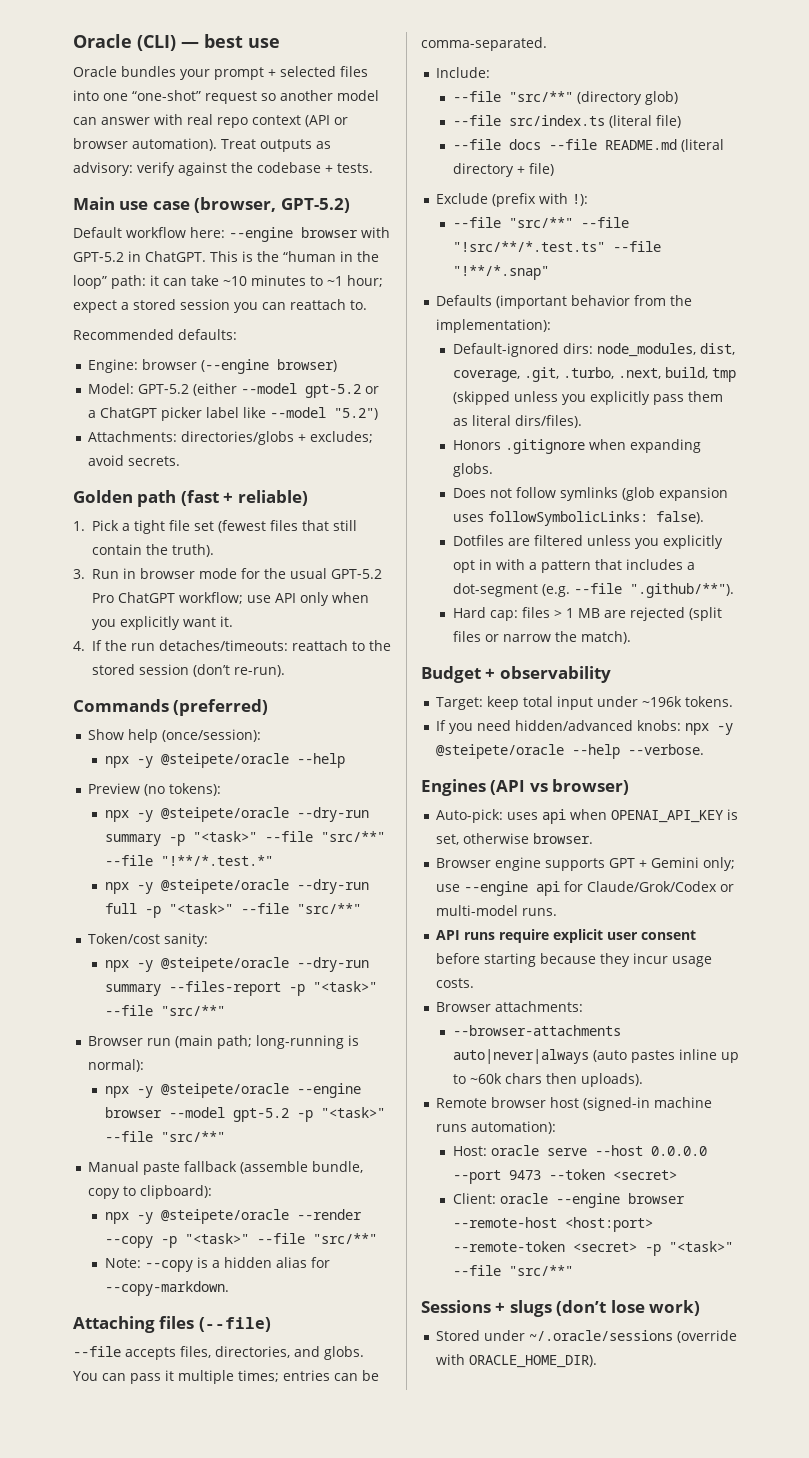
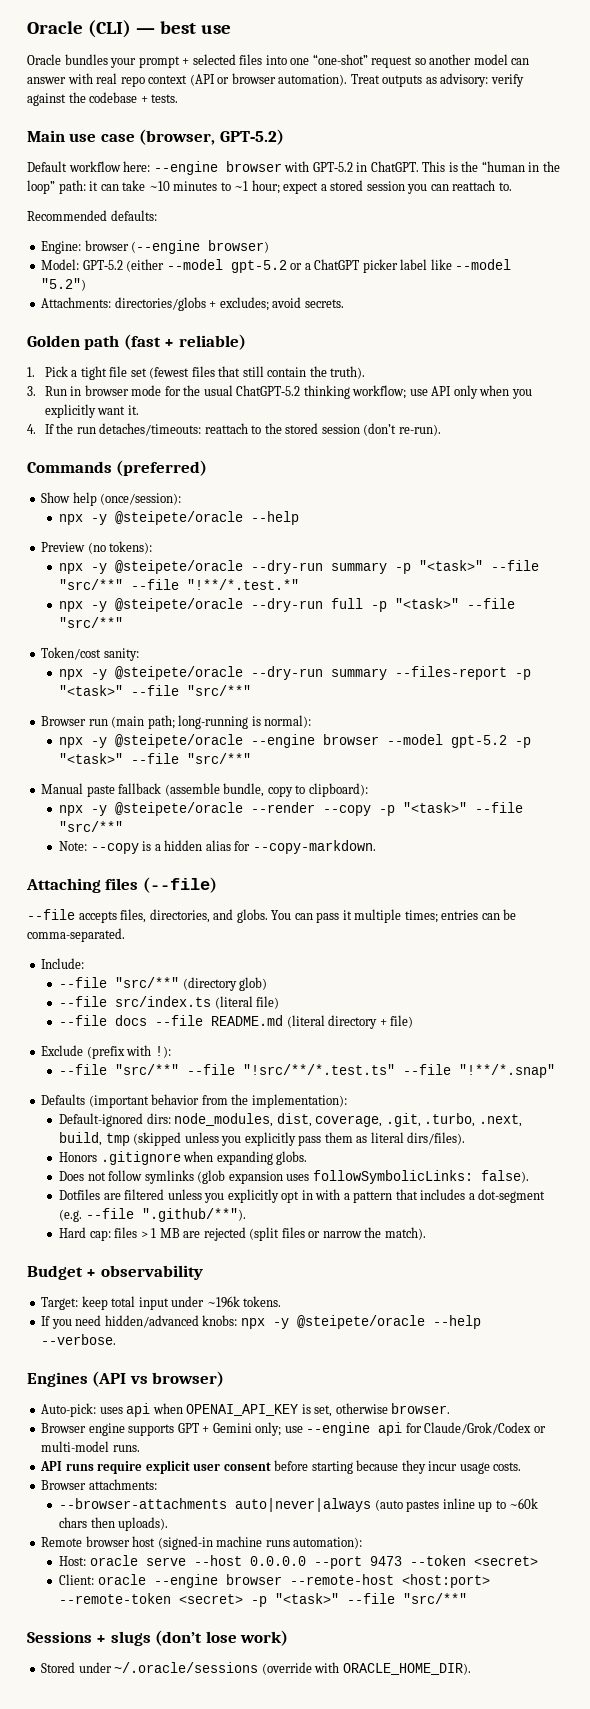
- 3. Run in browser mode for the usual GPT‑5.2 Pro ChatGPT workflow; use API only when you explicitly want it.
+ 3. Run in browser mode for the usual ChatGPT‑5.2 thinking workflow; use API only when you explicitly want it.

